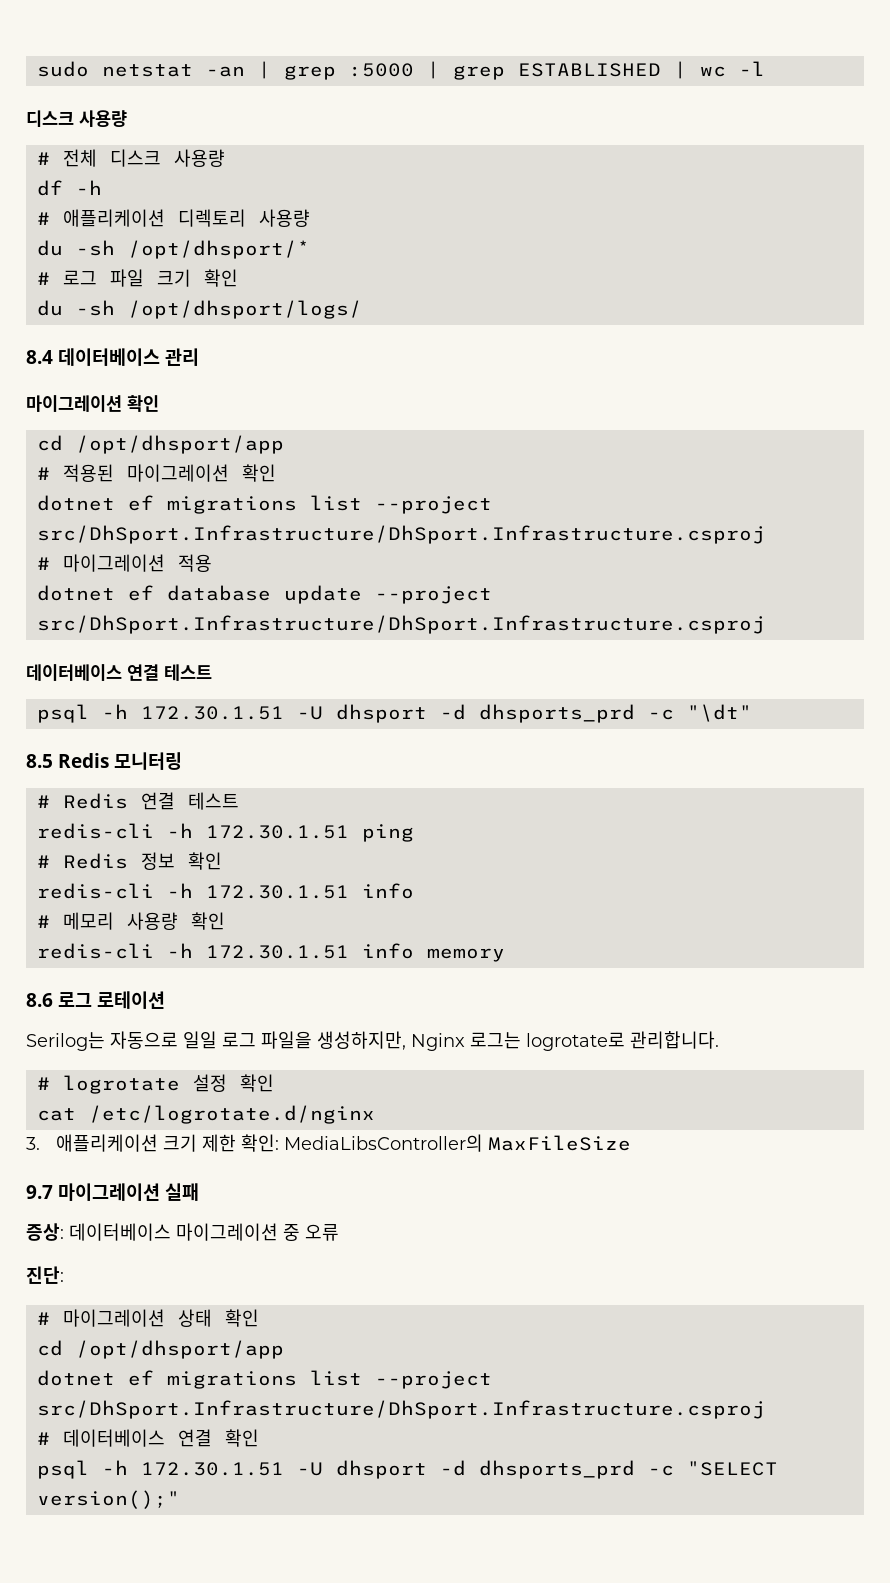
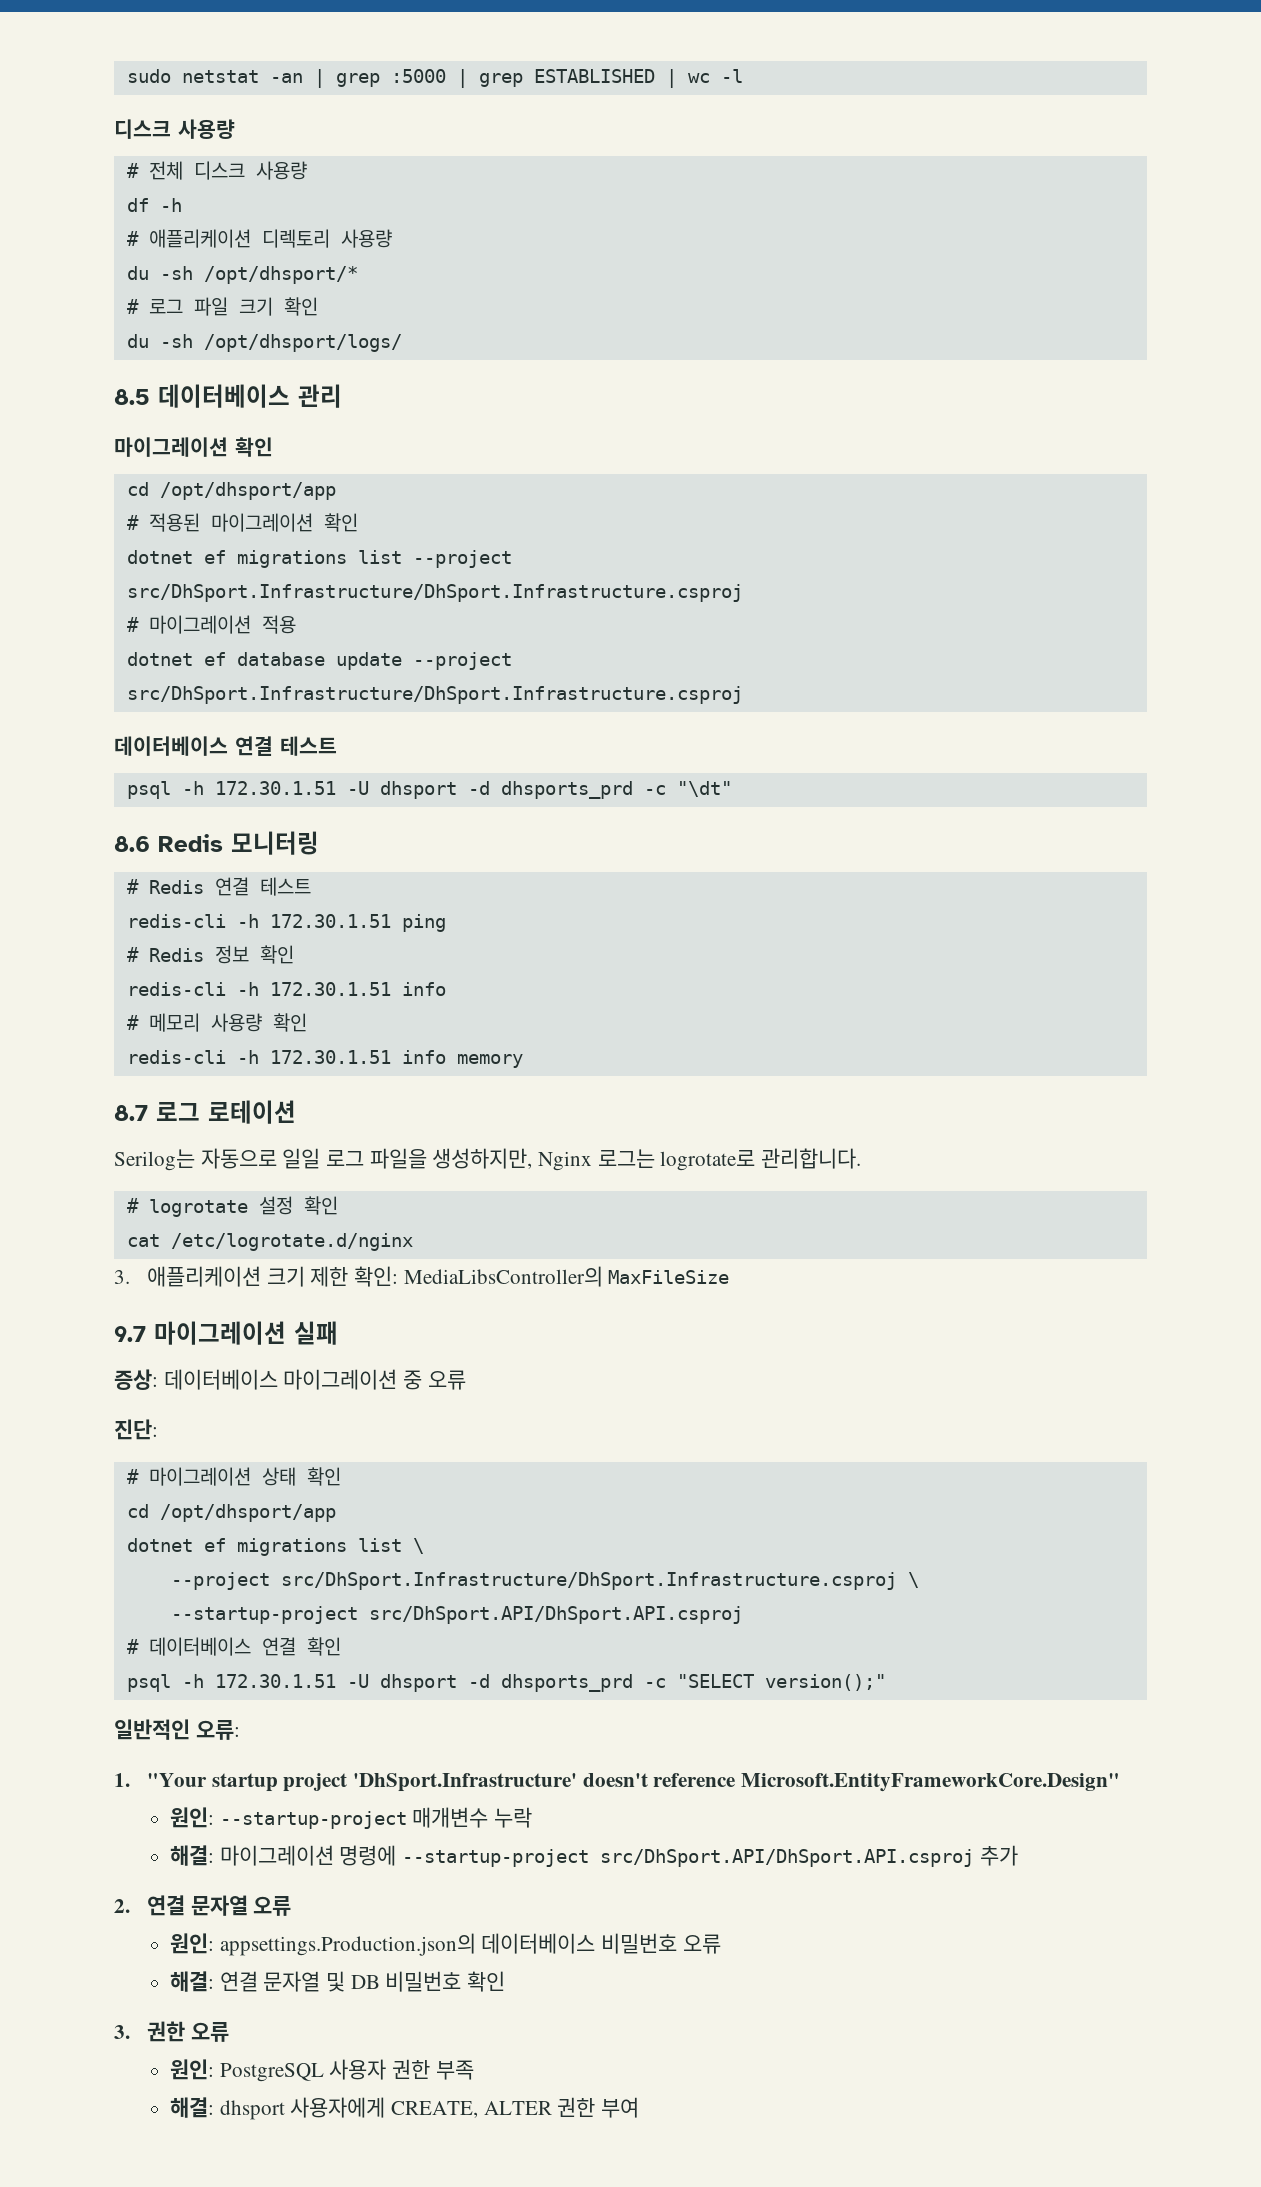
- 8.4 데이터베이스 관리
+ 8.5 데이터베이스 관리
- 8.5 Redis 모니터링
+ 8.6 Redis 모니터링
- 8.6 로그 로테이션
+ 8.7 로그 로테이션
  # 마이그레이션 상태 확인
  cd /opt/dhsport/app
- dotnet ef migrations list --project src/DhSport.Infrastructure/DhSport.Infrastructure.csproj
+ dotnet ef migrations list \
+ --project src/DhSport.Infrastructure/DhSport.Infrastructure.csproj \
+ --startup-project src/DhSport.API/DhSport.API.csproj
+ 일반적인 오류:
+ 1. "Your startup project 'DhSport.Infrastructure' doesn't reference Microsoft.EntityFrameworkCore.Design"
+ 원인: --startup-project 매개변수 누락
+ 해결: 마이그레이션 명령에 --startup-project src/DhSport.API/DhSport.API.csproj 추가
+ 2. 연결 문자열 오류
+ 원인: appsettings.Production.json의 데이터베이스 비밀번호 오류
+ 해결: 연결 문자열 및 DB 비밀번호 확인
+ 3. 권한 오류
+ 원인: PostgreSQL 사용자 권한 부족
+ 해결: dhsport 사용자에게 CREATE, ALTER 권한 부여

